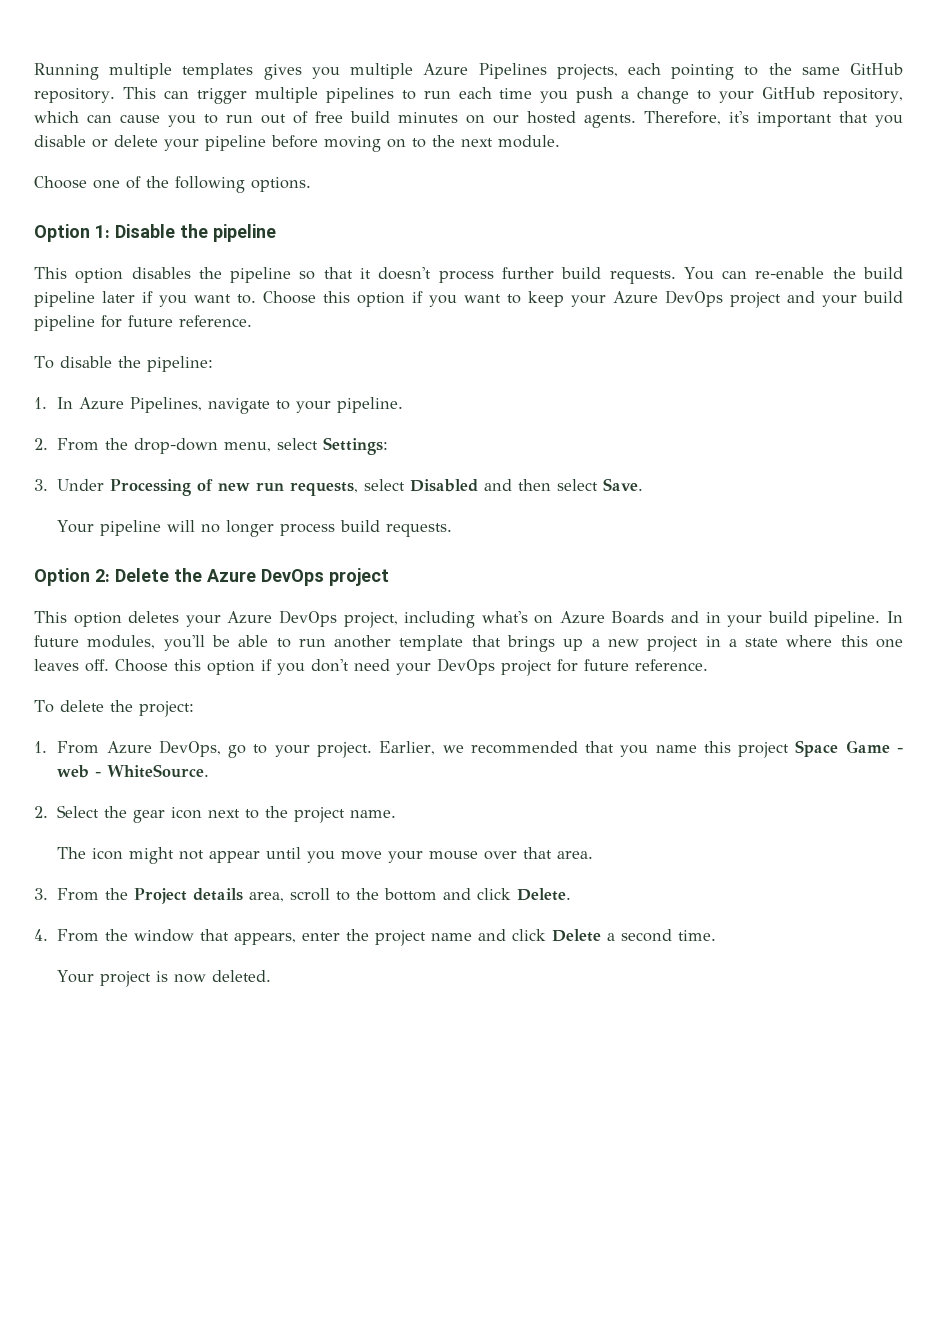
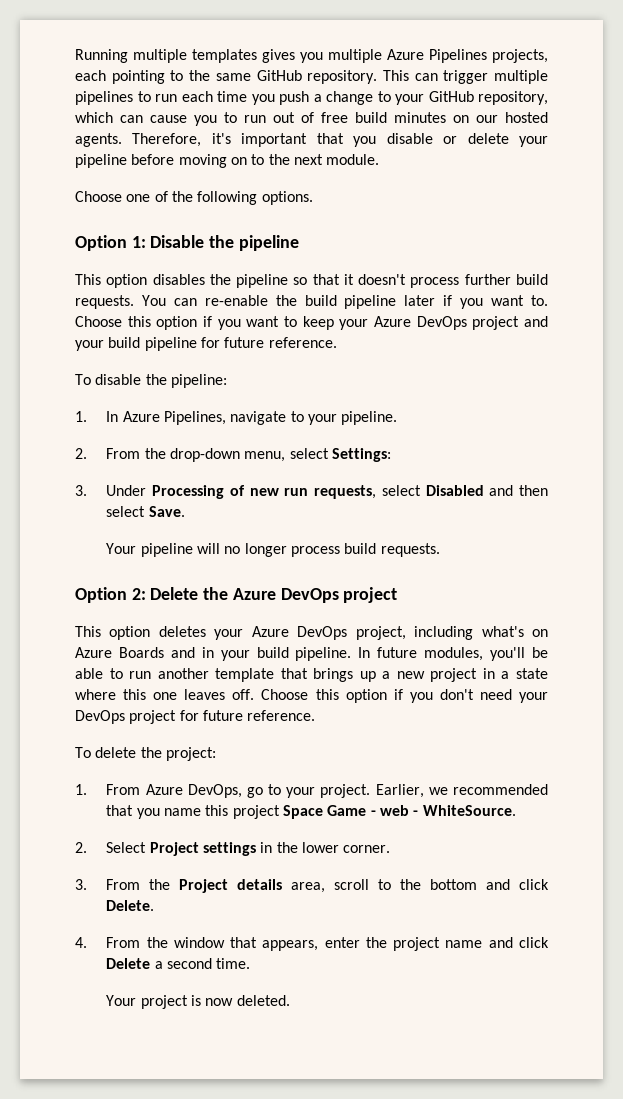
- 2. Select the gear icon next to the project name.
- The icon might not appear until you move your mouse over that area.
+ 2. Select Project settings in the lower corner.

